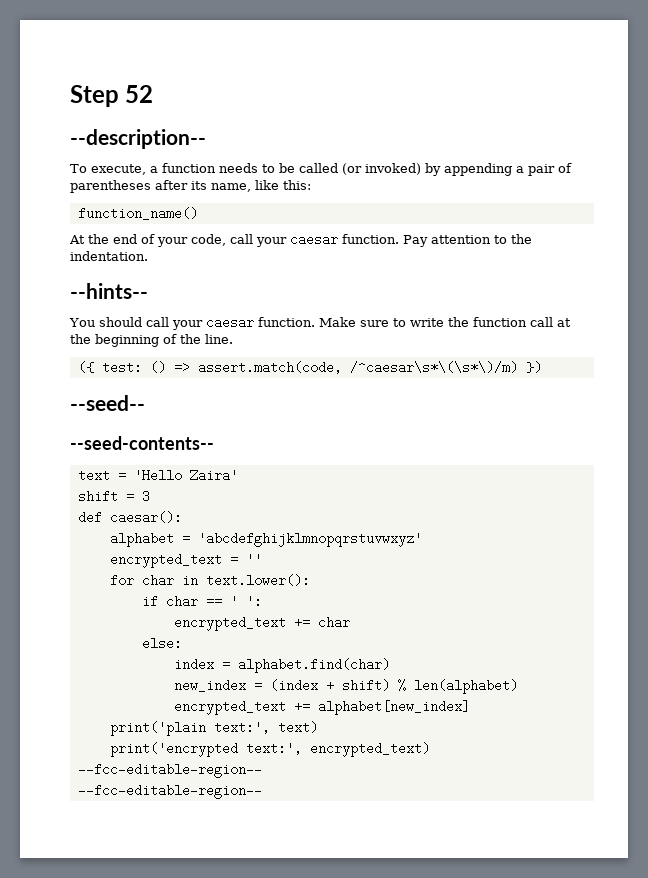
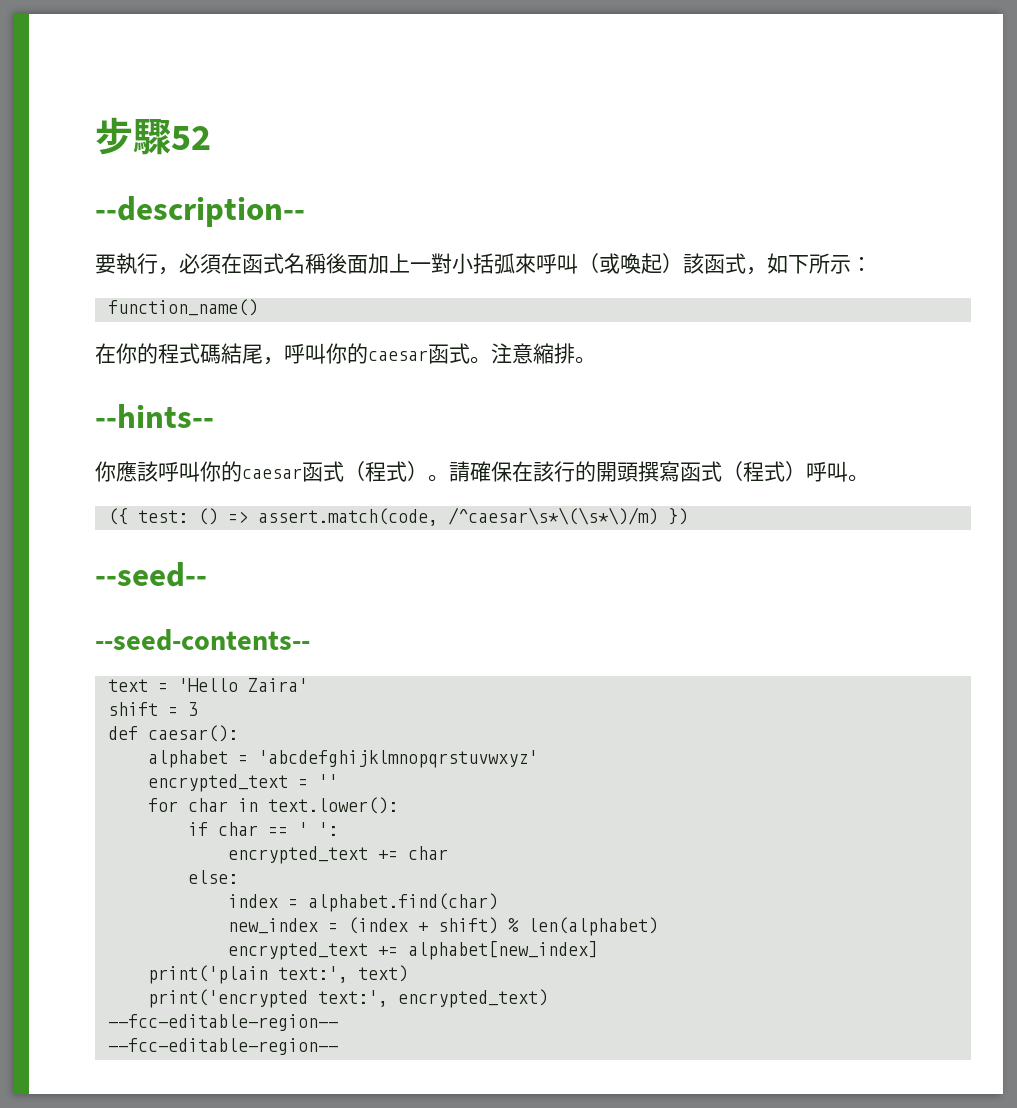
- Step 52
+ 步驟52
- To execute, a function needs to be called (or invoked) by appending a pair of parentheses after its name, like this:
+ 要執行，必須在函式名稱後面加上一對小括弧來呼叫（或喚起）該函式，如下所示：
  function_name()
- At the end of your code, call your caesar function. Pay attention to the indentation.
+ 在你的程式碼結尾，呼叫你的caesar函式。注意縮排。
  --hints--
- You should call your caesar function. Make sure to write the function call at the beginning of the line.
+ 你應該呼叫你的caesar函式（程式）。請確保在該行的開頭撰寫函式（程式）呼叫。

